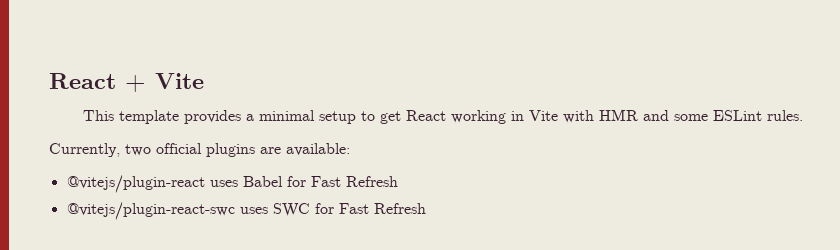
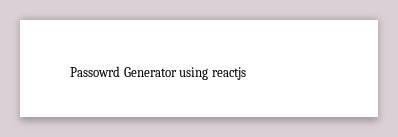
- React + Vite
- This template provides a minimal setup to get React working in Vite with HMR and some ESLint rules.
- Currently, two official plugins are available:
- @vitejs/plugin-react uses Babel for Fast Refresh
- @vitejs/plugin-react-swc uses SWC for Fast Refresh
+ Passowrd Generator using reactjs

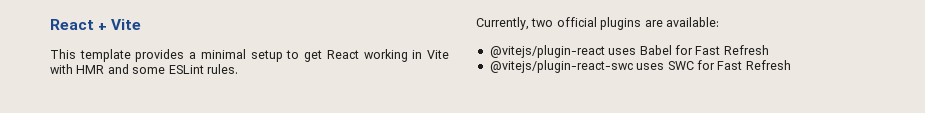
- Passowrd Generator using reactjs
+ React + Vite
+ This template provides a minimal setup to get React working in Vite with HMR and some ESLint rules.
+ Currently, two official plugins are available:
+ @vitejs/plugin-react uses Babel for Fast Refresh
+ @vitejs/plugin-react-swc uses SWC for Fast Refresh

